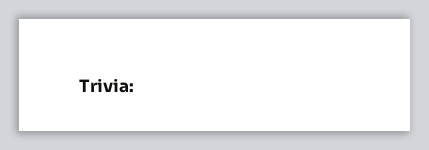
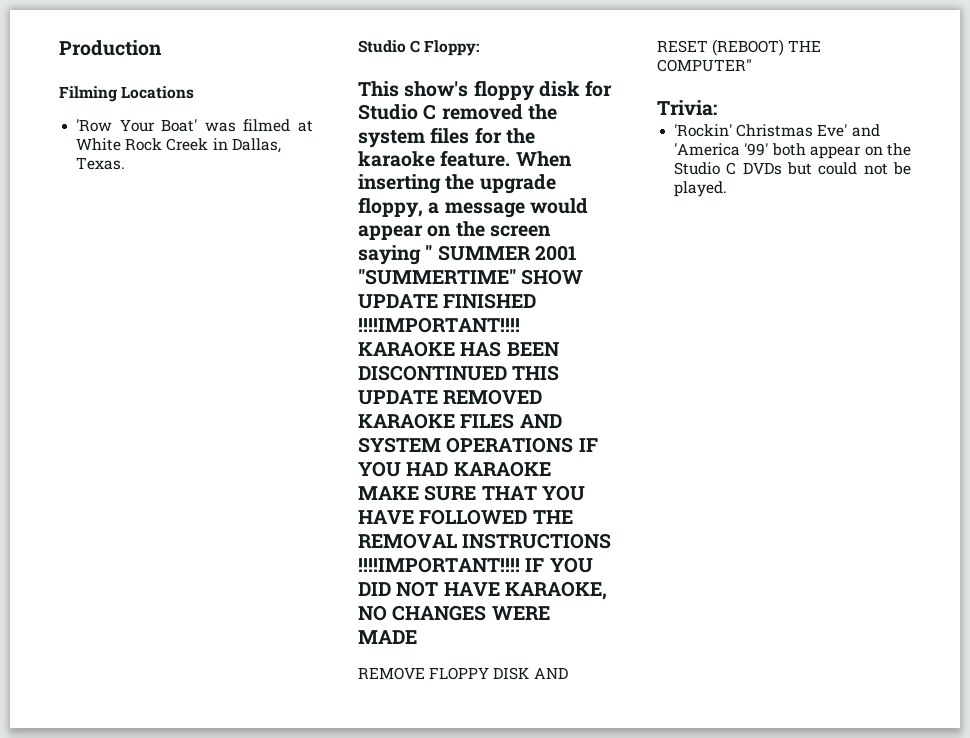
+ Production
+ Filming Locations
+ 'Row Your Boat' was filmed at White Rock Creek in Dallas, Texas.
+ Studio C Floppy:
+ This show's floppy disk for Studio C removed the system files for the karaoke feature. When inserting the upgrade floppy, a message would appear on the screen saying " SUMMER 2001 "SUMMERTIME" SHOW UPDATE FINISHED !!!!IMPORTANT!!!! KARAOKE HAS BEEN DISCONTINUED THIS UPDATE REMOVED KARAOKE FILES AND SYSTEM OPERATIONS IF YOU HAD KARAOKE MAKE SURE THAT YOU HAVE FOLLOWED THE REMOVAL INSTRUCTIONS !!!!IMPORTANT!!!! IF YOU DID NOT HAVE KARAOKE, NO CHANGES WERE MADE
+ REMOVE FLOPPY DISK AND RESET (REBOOT) THE COMPUTER"
  Trivia:
+ 'Rockin' Christmas Eve' and 'America '99' both appear on the Studio C DVDs but could not be played.

